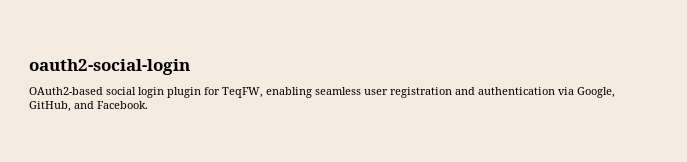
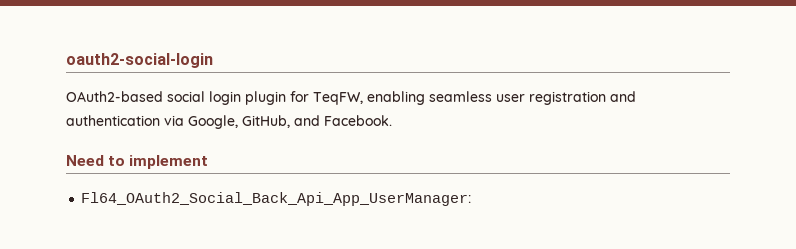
+ Need to implement
+ Fl64_OAuth2_Social_Back_Api_App_UserManager:

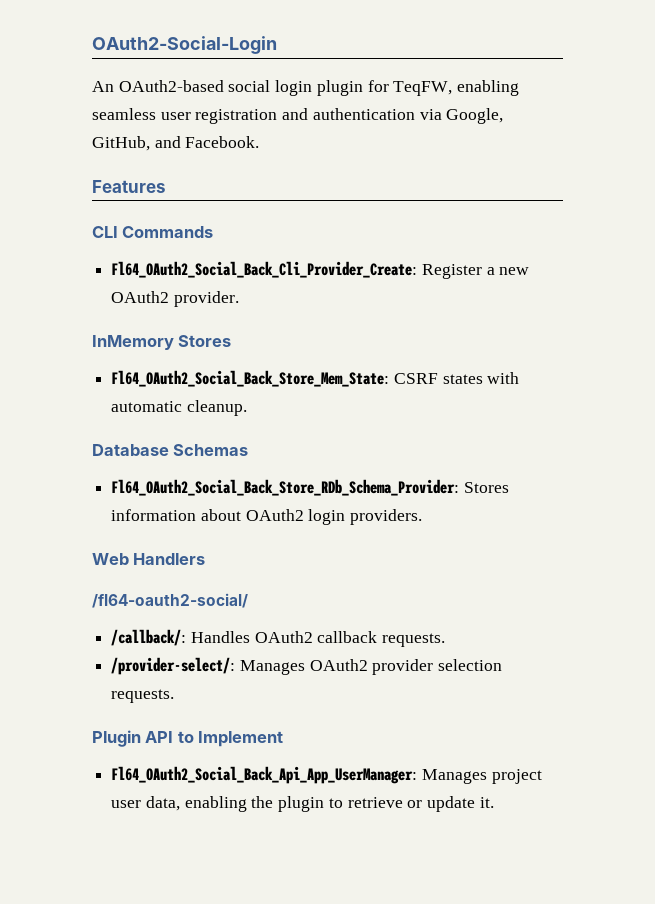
- oauth2-social-login
- OAuth2-based social login plugin for TeqFW, enabling seamless user registration and authentication via Google, GitHub, and Facebook.
+ OAuth2-Social-Login
+ An OAuth2-based social login plugin for TeqFW, enabling seamless user registration and authentication via Google, GitHub, and Facebook.
- Need to implement
- Fl64_OAuth2_Social_Back_Api_App_UserManager:
+ Features
+ CLI Commands
+ Fl64_OAuth2_Social_Back_Cli_Provider_Create: Register a new OAuth2 provider.
+ InMemory Stores
+ Fl64_OAuth2_Social_Back_Store_Mem_State: CSRF states with automatic cleanup.
+ Database Schemas
+ Fl64_OAuth2_Social_Back_Store_RDb_Schema_Provider: Stores information about OAuth2 login providers.
+ Web Handlers
+ /fl64-oauth2-social/
+ /callback/: Handles OAuth2 callback requests.
+ /provider-select/: Manages OAuth2 provider selection requests.
+ Plugin API to Implement
+ Fl64_OAuth2_Social_Back_Api_App_UserManager: Manages project user data, enabling the plugin to retrieve or update it.

